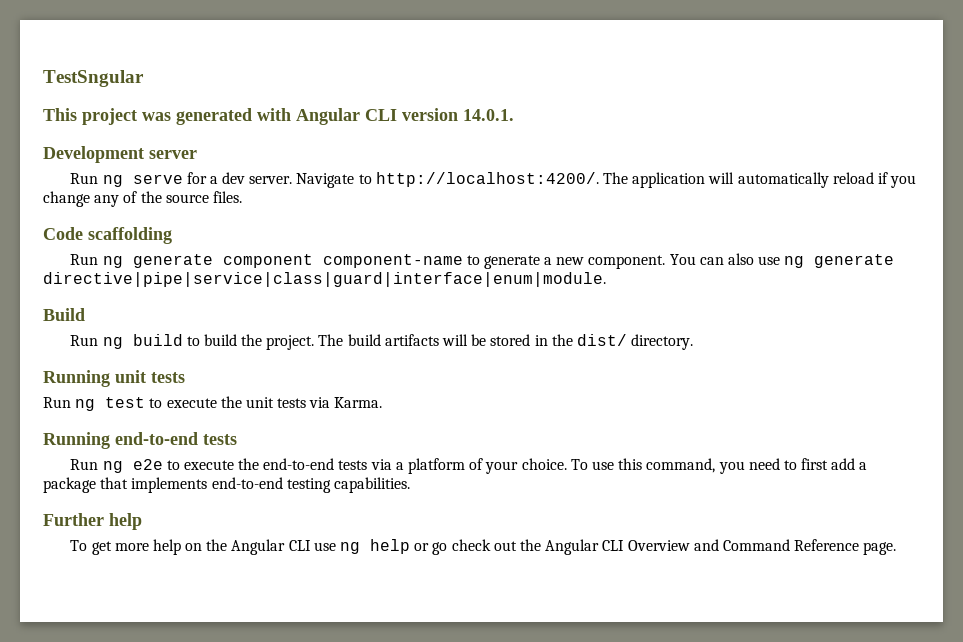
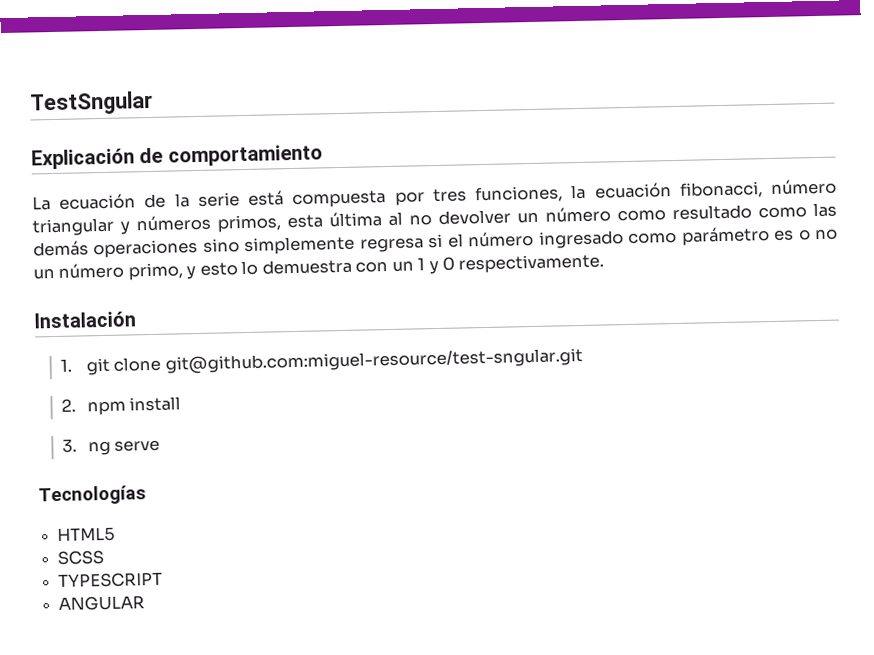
- This project was generated with Angular CLI version 14.0.1.
- Development server
- Run ng serve for a dev server. Navigate to http://localhost:4200/. The application will automatically reload if you change any of the source files.
- Code scaffolding
- Run ng generate component component-name to generate a new component. You can also use ng generate directive|pipe|service|class|guard|interface|enum|module.
- Build
- Run ng build to build the project. The build artifacts will be stored in the dist/ directory.
- Running unit tests
- Run ng test to execute the unit tests via Karma.
- Running end-to-end tests
- Run ng e2e to execute the end-to-end tests via a platform of your choice. To use this command, you need to first add a package that implements end-to-end testing capabilities.
- Further help
- To get more help on the Angular CLI use ng help or go check out the Angular CLI Overview and Command Reference page.
+ Explicación de comportamiento
+ La ecuación de la serie está compuesta por tres funciones, la ecuación fibonacci, número triangular y números primos, esta última al no devolver un número como resultado como las demás operaciones sino simplemente regresa si el número ingresado como parámetro es o no un número primo, y esto lo demuestra con un 1 y 0 respectivamente.
+ Instalación
+ 1. git clone git@github.com:miguel-resource/test-sngular.git
+ 2. npm install
+ 3. ng serve
+ Tecnologías
+ HTML5
+ SCSS
+ TYPESCRIPT
+ ANGULAR

